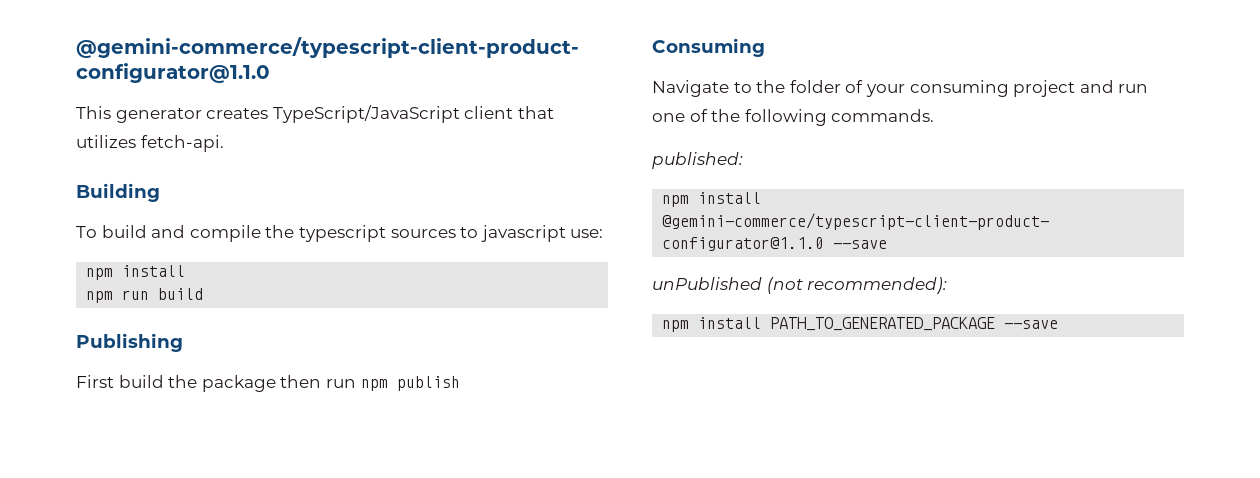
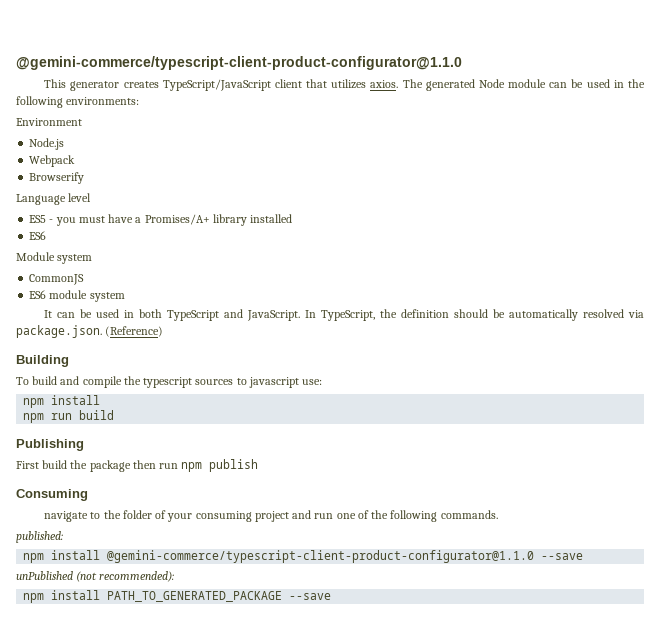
- This generator creates TypeScript/JavaScript client that utilizes fetch-api.
+ This generator creates TypeScript/JavaScript client that utilizes axios. The generated Node module can be used in the following environments:
+ Environment
+ Node.js
+ Webpack
+ Browserify
+ Language level
+ ES5 - you must have a Promises/A+ library installed
+ ES6
+ Module system
+ CommonJS
+ ES6 module system
+ It can be used in both TypeScript and JavaScript. In TypeScript, the definition should be automatically resolved via package.json. (Reference)
- Navigate to the folder of your consuming project and run one of the following commands.
+ navigate to the folder of your consuming project and run one of the following commands.

